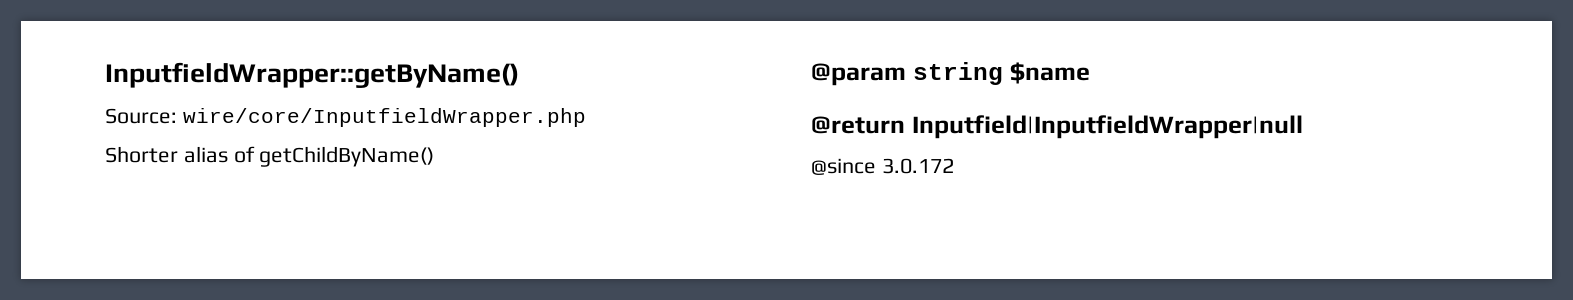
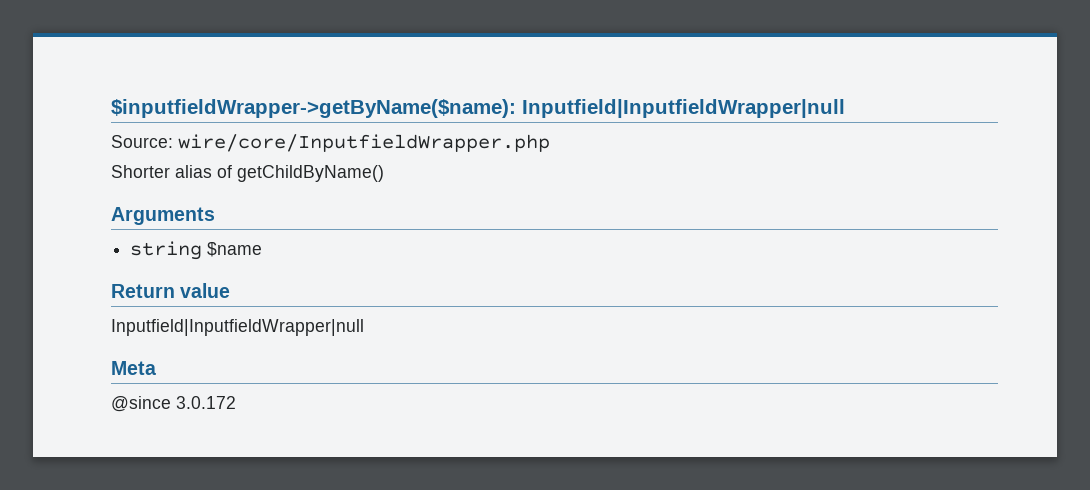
- InputfieldWrapper::getByName()
+ $inputfieldWrapper->getByName($name): Inputfield|InputfieldWrapper|null
- @param string $name
+ Arguments
+ string $name
- @return Inputfield|InputfieldWrapper|null
+ Return value
+ Inputfield|InputfieldWrapper|null
+ Meta

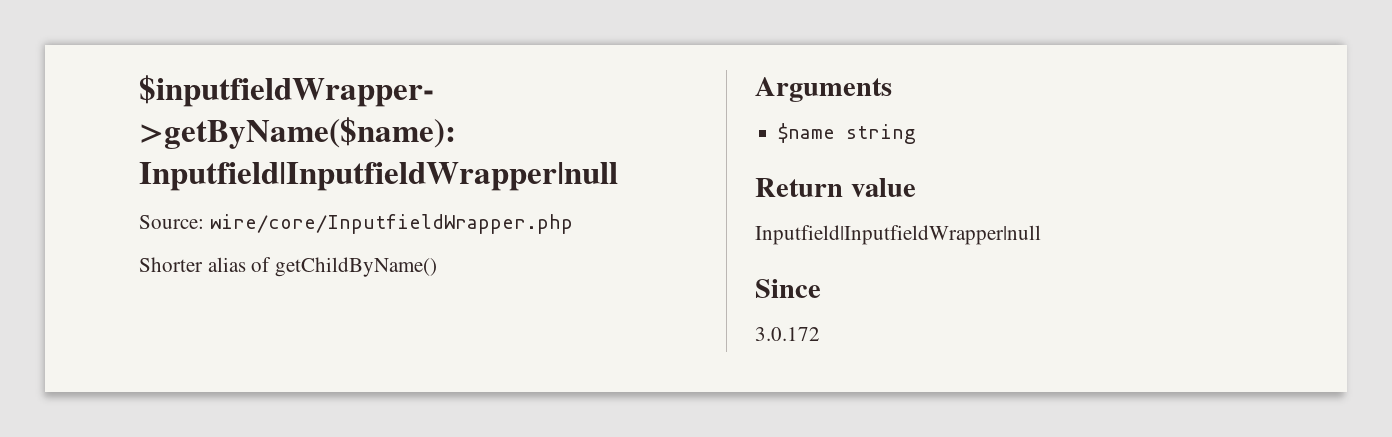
- string $name
+ $name string
- Meta
- @since 3.0.172
+ Since
+ 3.0.172

